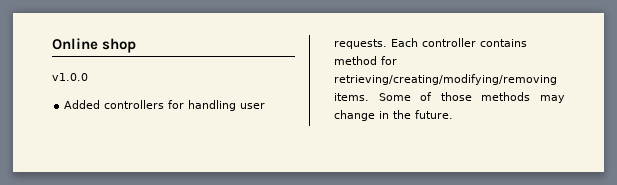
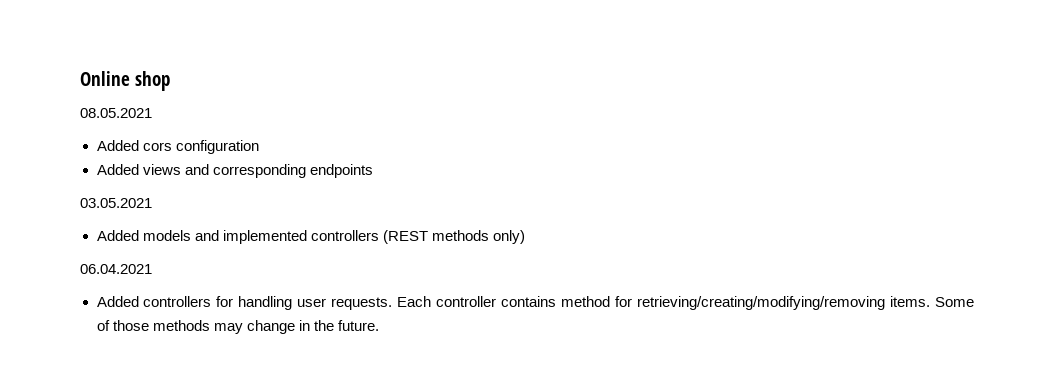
- v1.0.0
+ 08.05.2021
+ Added cors configuration
+ Added views and corresponding endpoints
+ 03.05.2021
+ Added models and implemented controllers (REST methods only)
+ 06.04.2021

